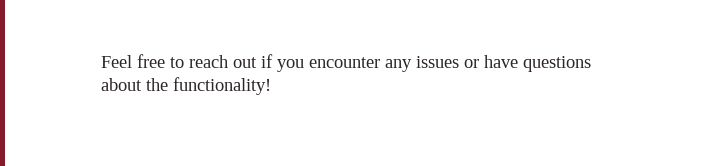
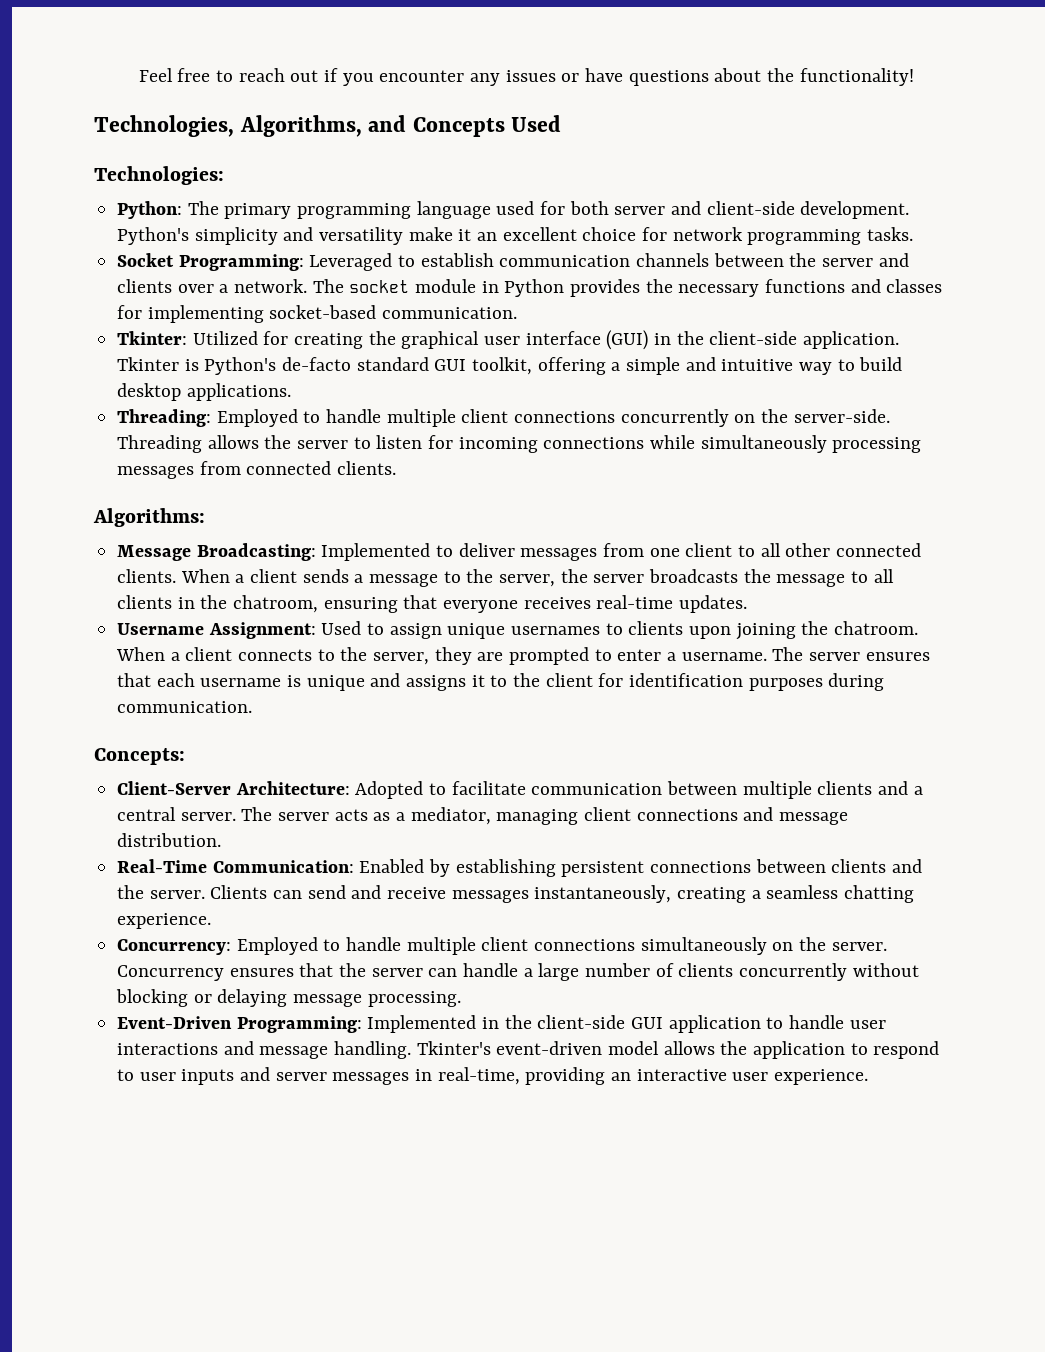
+ Technologies, Algorithms, and Concepts Used
+ Technologies:
+ Python: The primary programming language used for both server and client-side development. Python's simplicity and versatility make it an excellent choice for network programming tasks.
+ Socket Programming: Leveraged to establish communication channels between the server and clients over a network. The socket module in Python provides the necessary functions and classes for implementing socket-based communication.
+ Tkinter: Utilized for creating the graphical user interface (GUI) in the client-side application. Tkinter is Python's de-facto standard GUI toolkit, offering a simple and intuitive way to build desktop applications.
+ Threading: Employed to handle multiple client connections concurrently on the server-side. Threading allows the server to listen for incoming connections while simultaneously processing messages from connected clients.
+ Algorithms:
+ Message Broadcasting: Implemented to deliver messages from one client to all other connected clients. When a client sends a message to the server, the server broadcasts the message to all clients in the chatroom, ensuring that everyone receives real-time updates.
+ Username Assignment: Used to assign unique usernames to clients upon joining the chatroom. When a client connects to the server, they are prompted to enter a username. The server ensures that each username is unique and assigns it to the client for identification purposes during communication.
+ Concepts:
+ Client-Server Architecture: Adopted to facilitate communication between multiple clients and a central server. The server acts as a mediator, managing client connections and message distribution.
+ Real-Time Communication: Enabled by establishing persistent connections between clients and the server. Clients can send and receive messages instantaneously, creating a seamless chatting experience.
+ Concurrency: Employed to handle multiple client connections simultaneously on the server. Concurrency ensures that the server can handle a large number of clients concurrently without blocking or delaying message processing.
+ Event-Driven Programming: Implemented in the client-side GUI application to handle user interactions and message handling. Tkinter's event-driven model allows the application to respond to user inputs and server messages in real-time, providing an interactive user experience.

